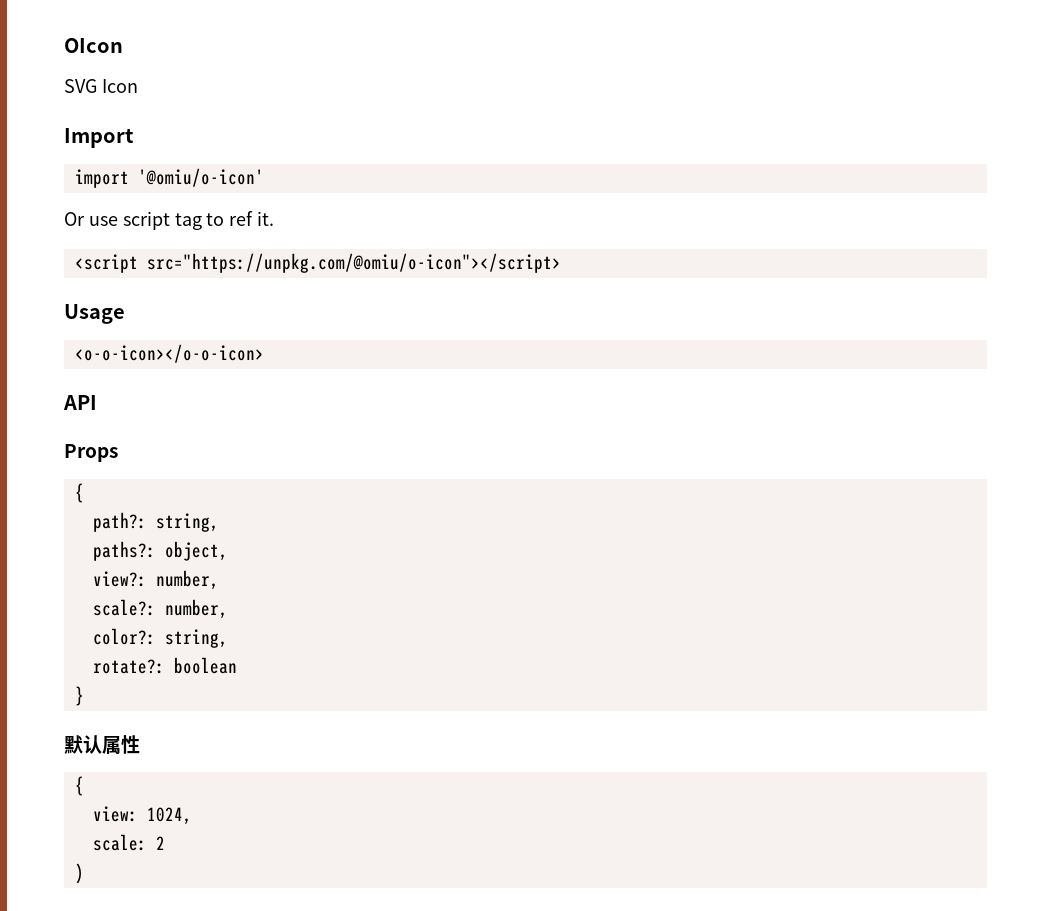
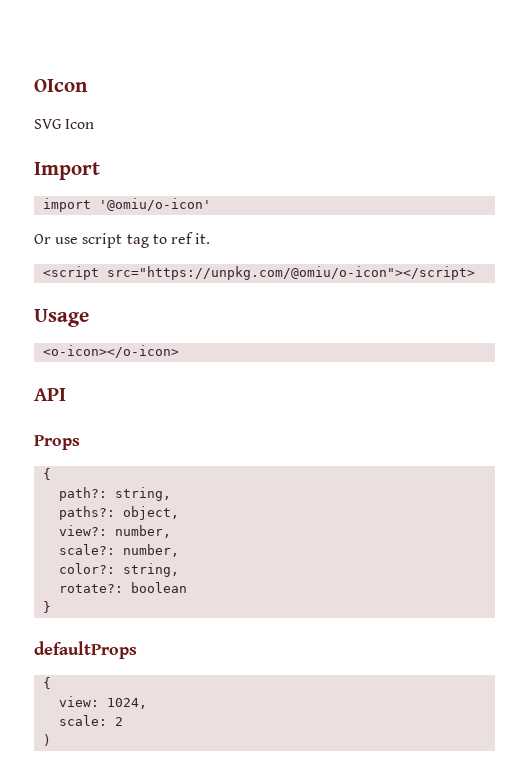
- <o-o-icon></o-o-icon>
+ <o-icon></o-icon>
- 默认属性
+ defaultProps

